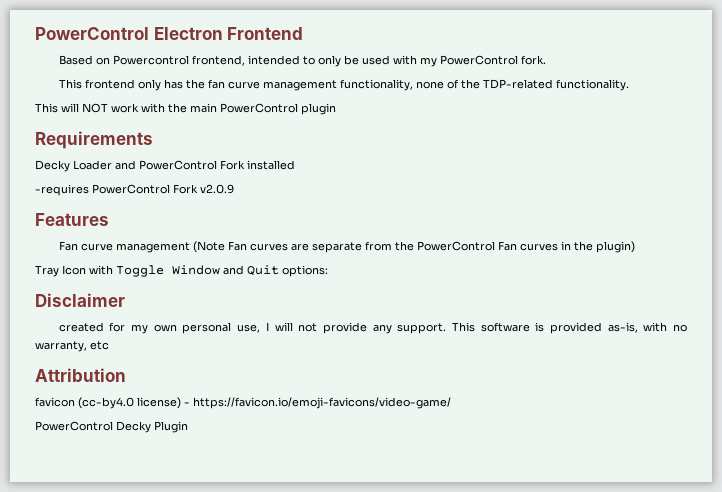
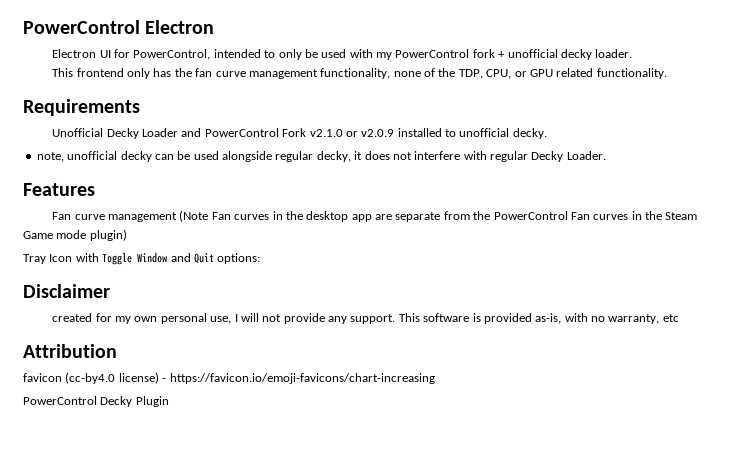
- PowerControl Electron Frontend
- Based on Powercontrol frontend, intended to only be used with my PowerControl fork.
+ PowerControl Electron
+ Electron UI for PowerControl, intended to only be used with my PowerControl fork + unofficial decky loader.
- This frontend only has the fan curve management functionality, none of the TDP-related functionality.
- This will NOT work with the main PowerControl plugin
+ This frontend only has the fan curve management functionality, none of the TDP, CPU, or GPU related functionality.
- Decky Loader and PowerControl Fork installed
- -requires PowerControl Fork v2.0.9
+ Unofficial Decky Loader and PowerControl Fork v2.1.0 or v2.0.9 installed to unofficial decky.
+ note, unofficial decky can be used alongside regular decky, it does not interfere with regular Decky Loader.
- Fan curve management (Note Fan curves are separate from the PowerControl Fan curves in the plugin)
+ Fan curve management (Note Fan curves in the desktop app are separate from the PowerControl Fan curves in the Steam Game mode plugin)
- favicon (cc-by4.0 license) - https://favicon.io/emoji-favicons/video-game/
+ favicon (cc-by4.0 license) - https://favicon.io/emoji-favicons/chart-increasing

